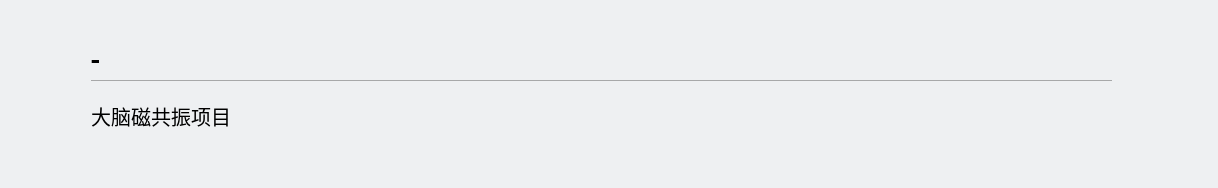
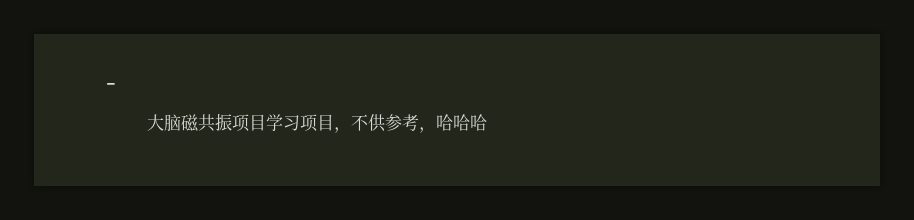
- 大脑磁共振项目
+ 大脑磁共振项目学习项目，不供参考，哈哈哈

